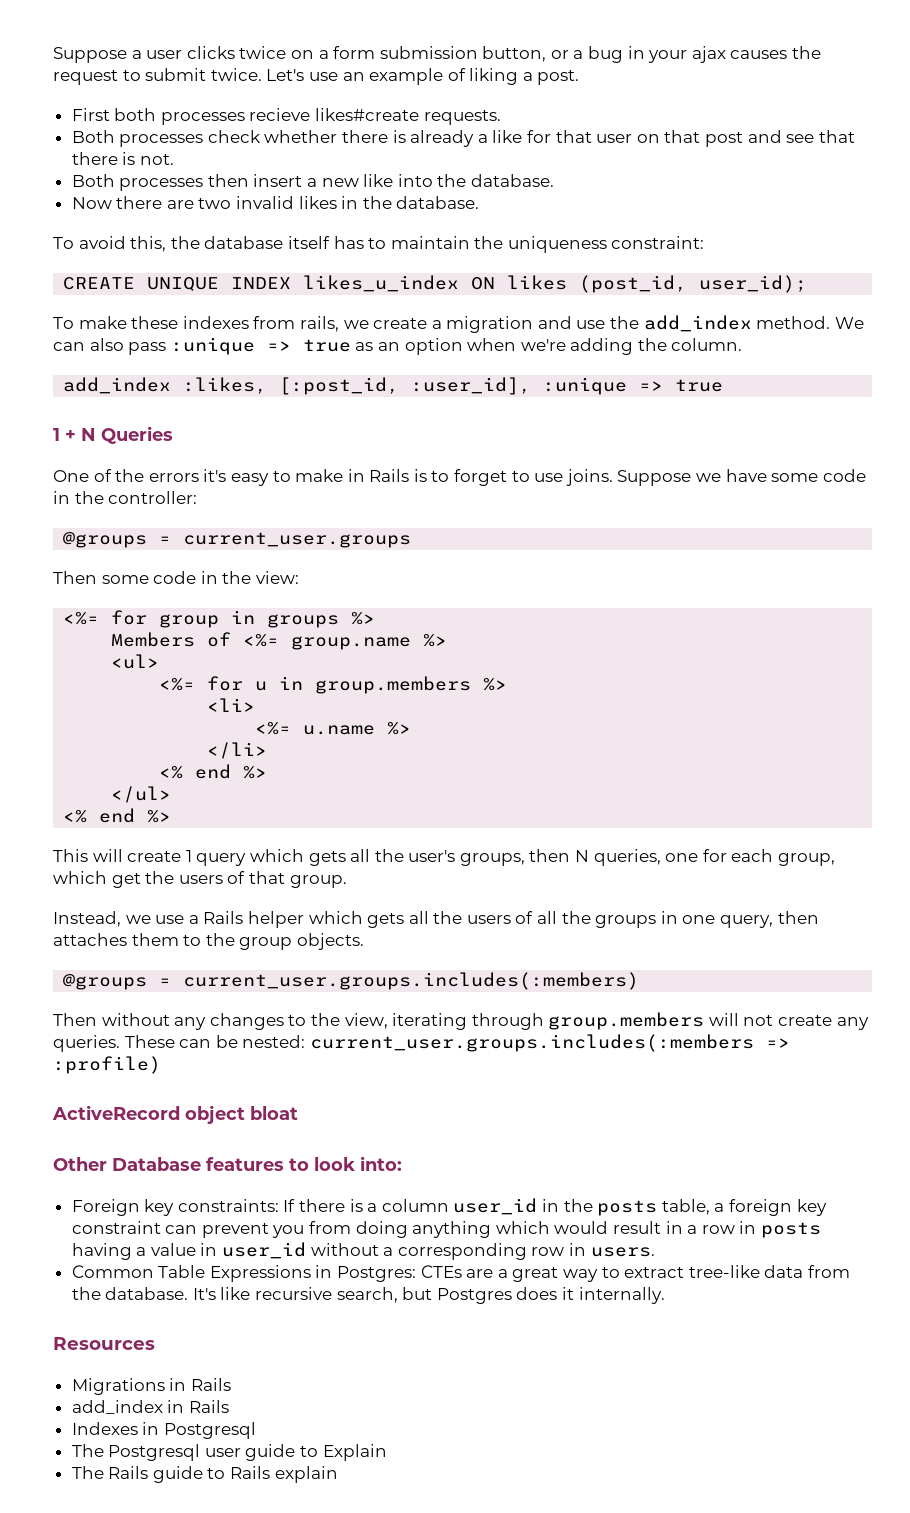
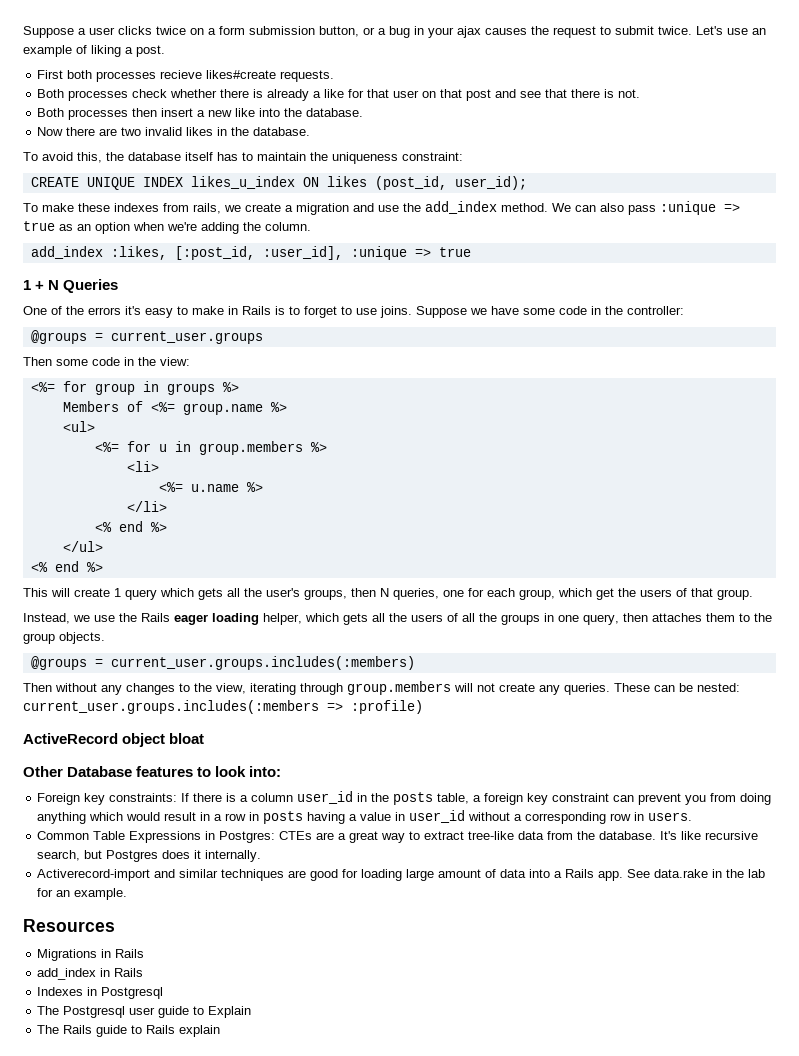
- Instead, we use a Rails helper which gets all the users of all the groups in one query, then attaches them to the group objects.
+ Instead, we use the Rails eager loading helper, which gets all the users of all the groups in one query, then attaches them to the group objects.
+ Activerecord-import and similar techniques are good for loading large amount of data into a Rails app. See data.rake in the lab for an example.

